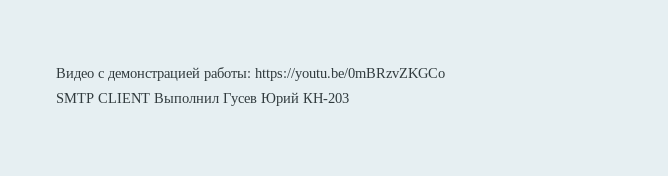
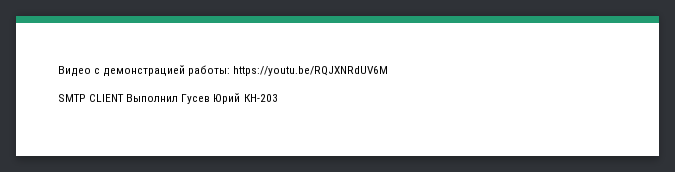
- Видео с демонстрацией работы: https://youtu.be/0mBRzvZKGCo
+ Видео с демонстрацией работы: https://youtu.be/RQJXNRdUV6M

